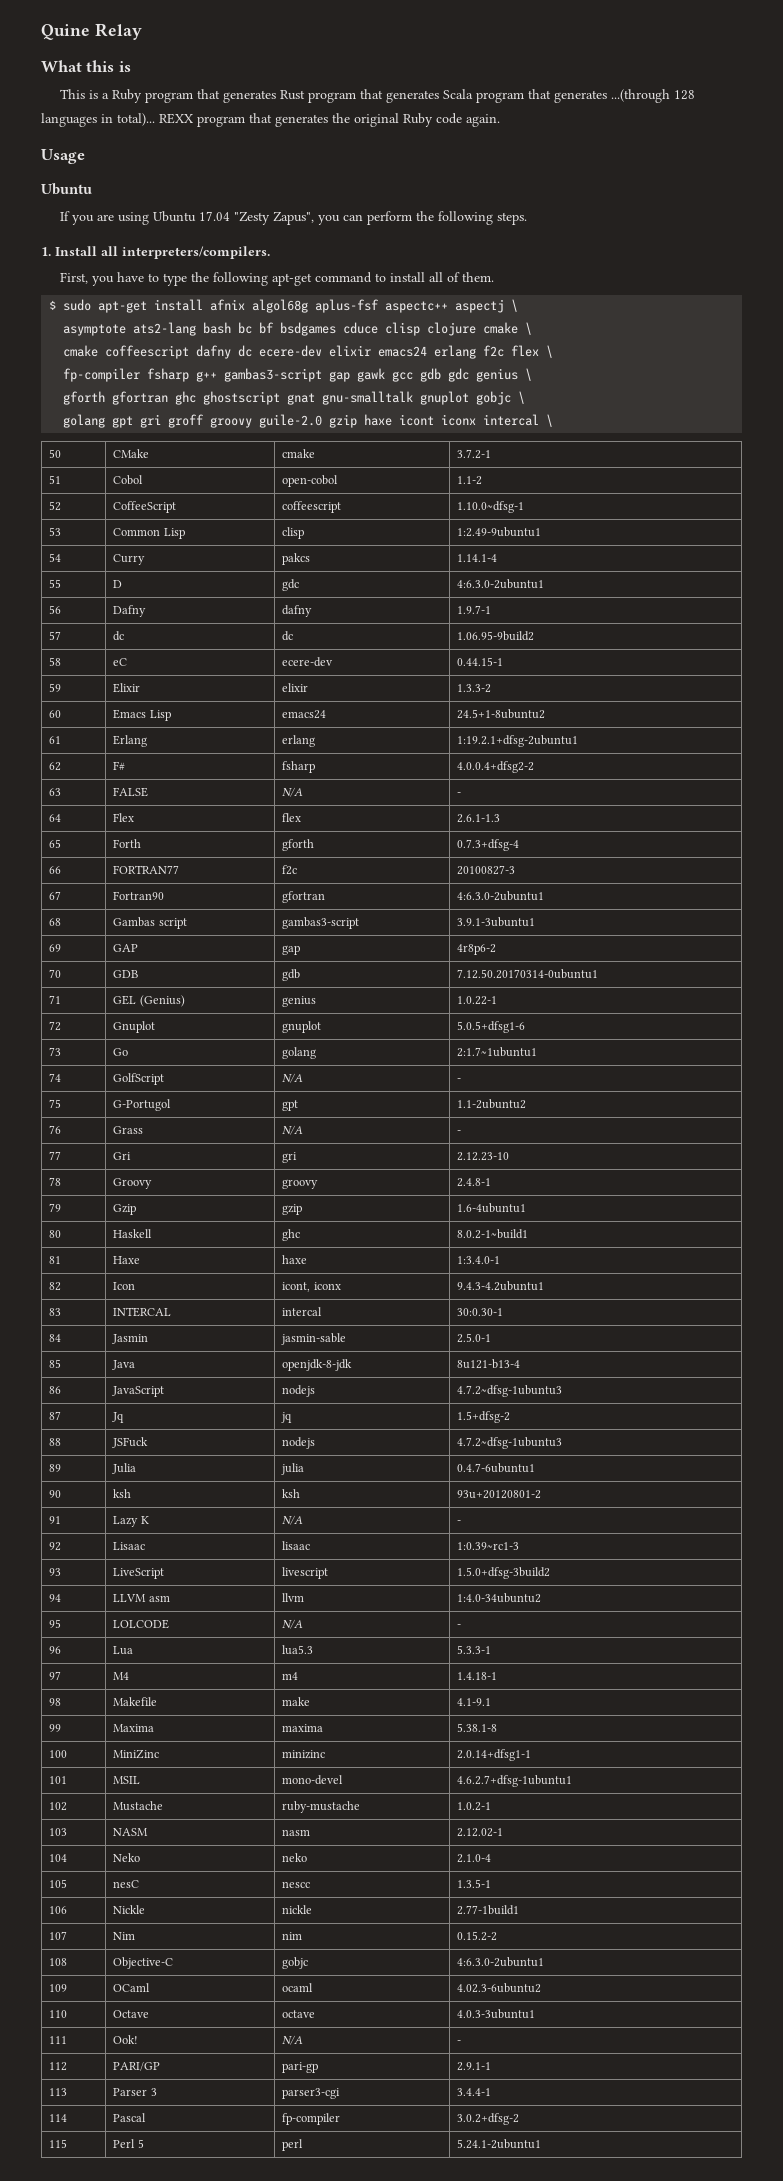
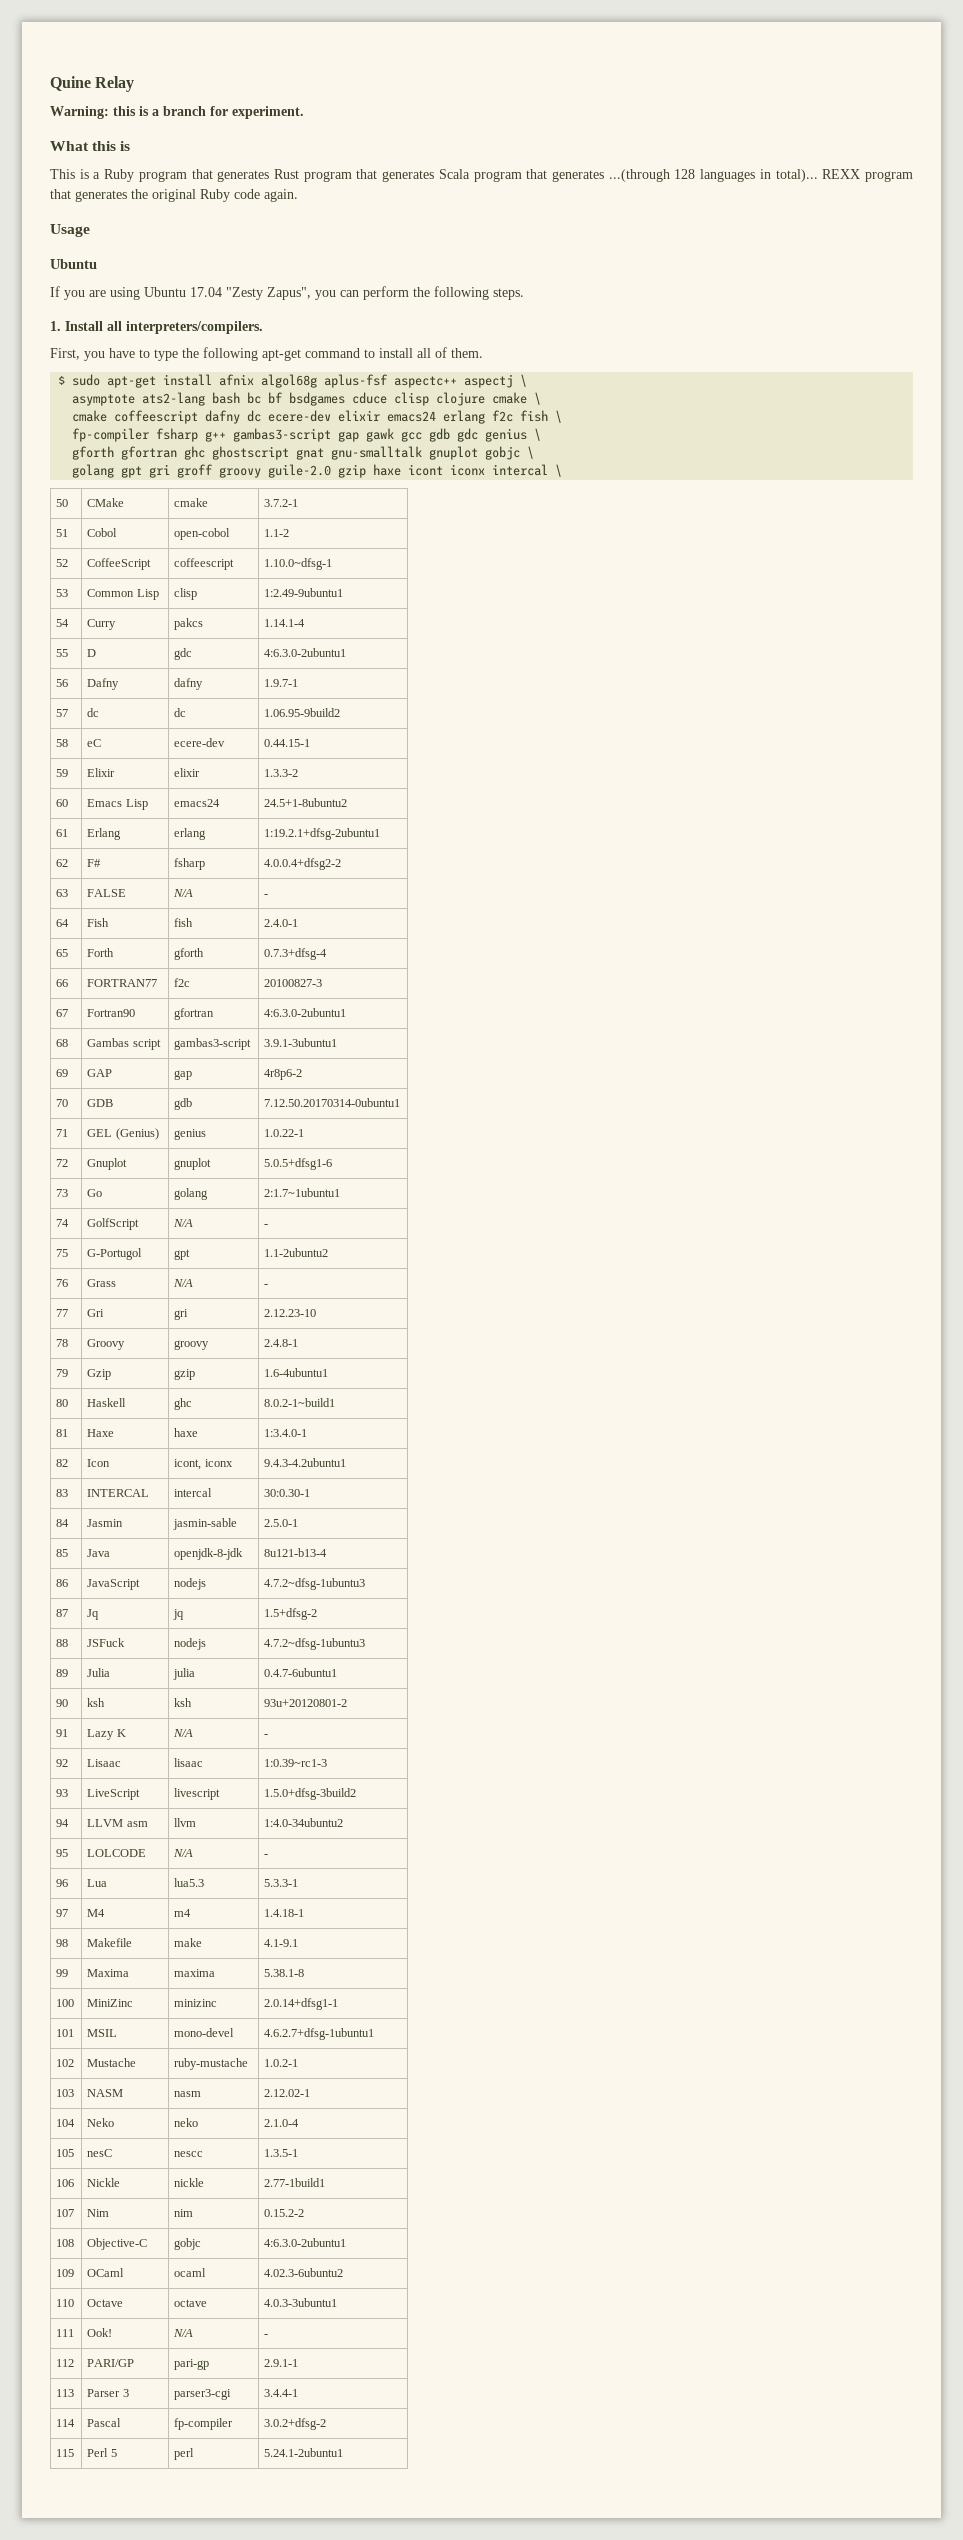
+ Warning: this is a branch for experiment.
- cmake coffeescript dafny dc ecere-dev elixir emacs24 erlang f2c flex \
+ cmake coffeescript dafny dc ecere-dev elixir emacs24 erlang f2c fish \
- 64 | Flex | flex | 2.6.1-1.3
+ 64 | Fish | fish | 2.4.0-1

